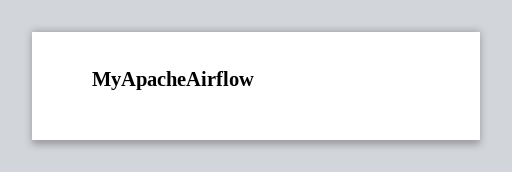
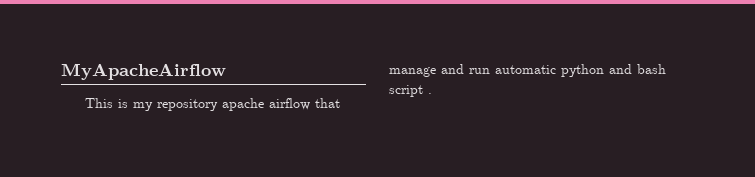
+ This is my repository apache airflow that manage and run automatic python and bash script .

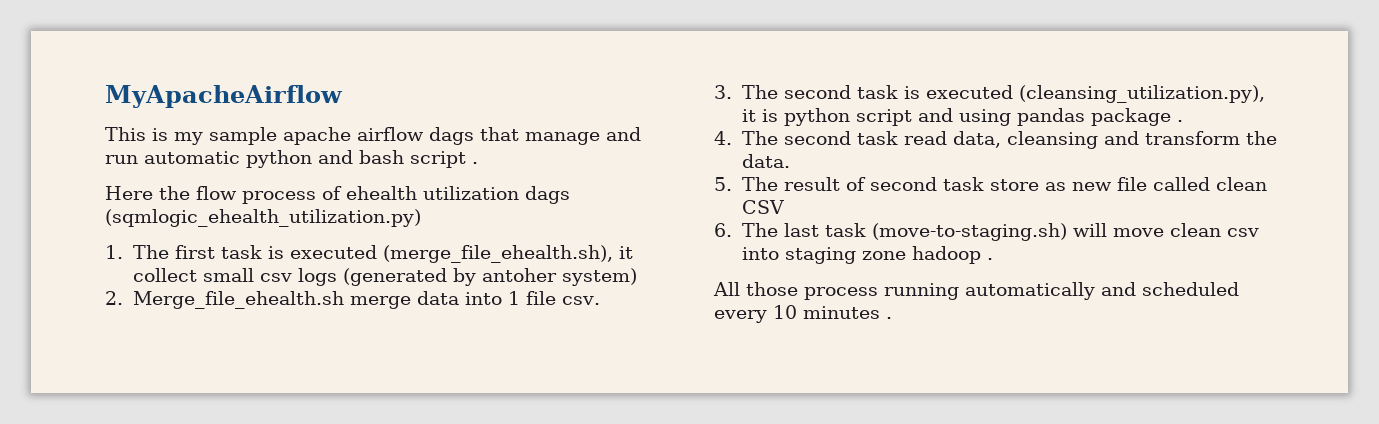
- This is my repository apache airflow that manage and run automatic python and bash script .
+ This is my sample apache airflow dags that manage and run automatic python and bash script .
+ Here the flow process of ehealth utilization dags (sqmlogic_ehealth_utilization.py)
+ 1. The first task is executed (merge_file_ehealth.sh), it collect small csv logs (generated by antoher system)
+ 2. Merge_file_ehealth.sh merge data into 1 file csv.
+ 3. The second task is executed (cleansing_utilization.py), it is python script and using pandas package .
+ 4. The second task read data, cleansing and transform the data.
+ 5. The result of second task store as new file called clean CSV
+ 6. The last task (move-to-staging.sh) will move clean csv into staging zone hadoop .
+ All those process running automatically and scheduled every 10 minutes .

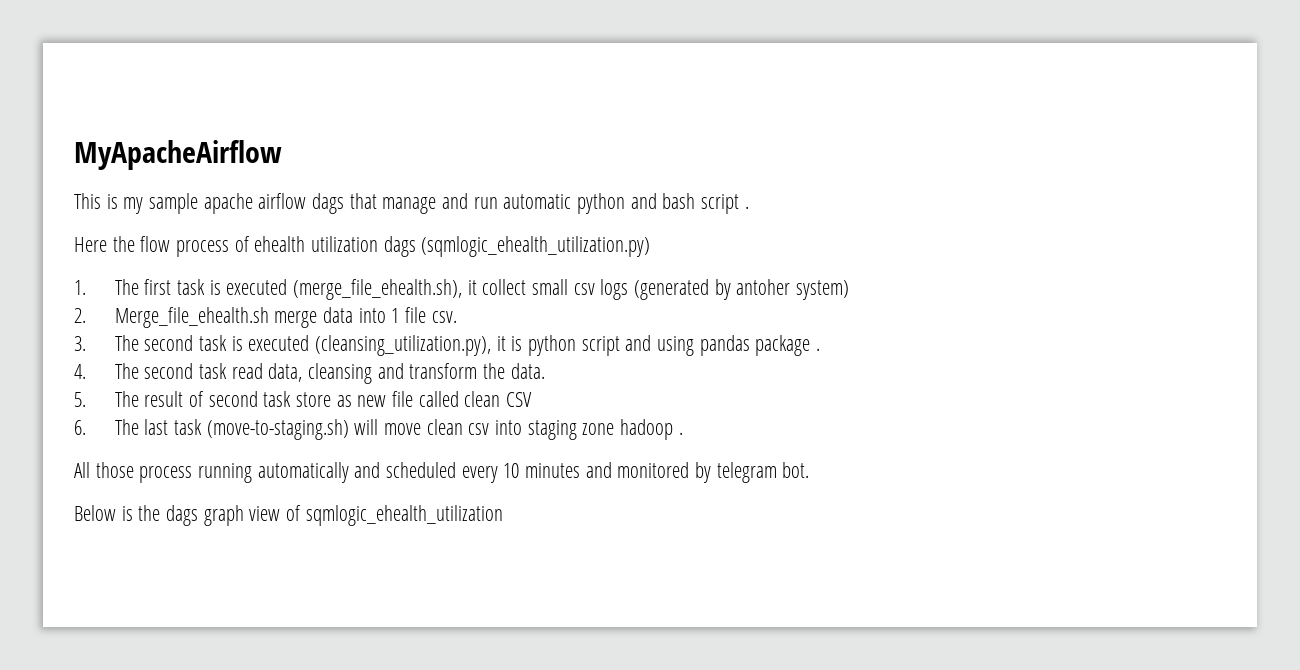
- All those process running automatically and scheduled every 10 minutes .
+ All those process running automatically and scheduled every 10 minutes and monitored by telegram bot.
+ Below is the dags graph view of sqmlogic_ehealth_utilization

